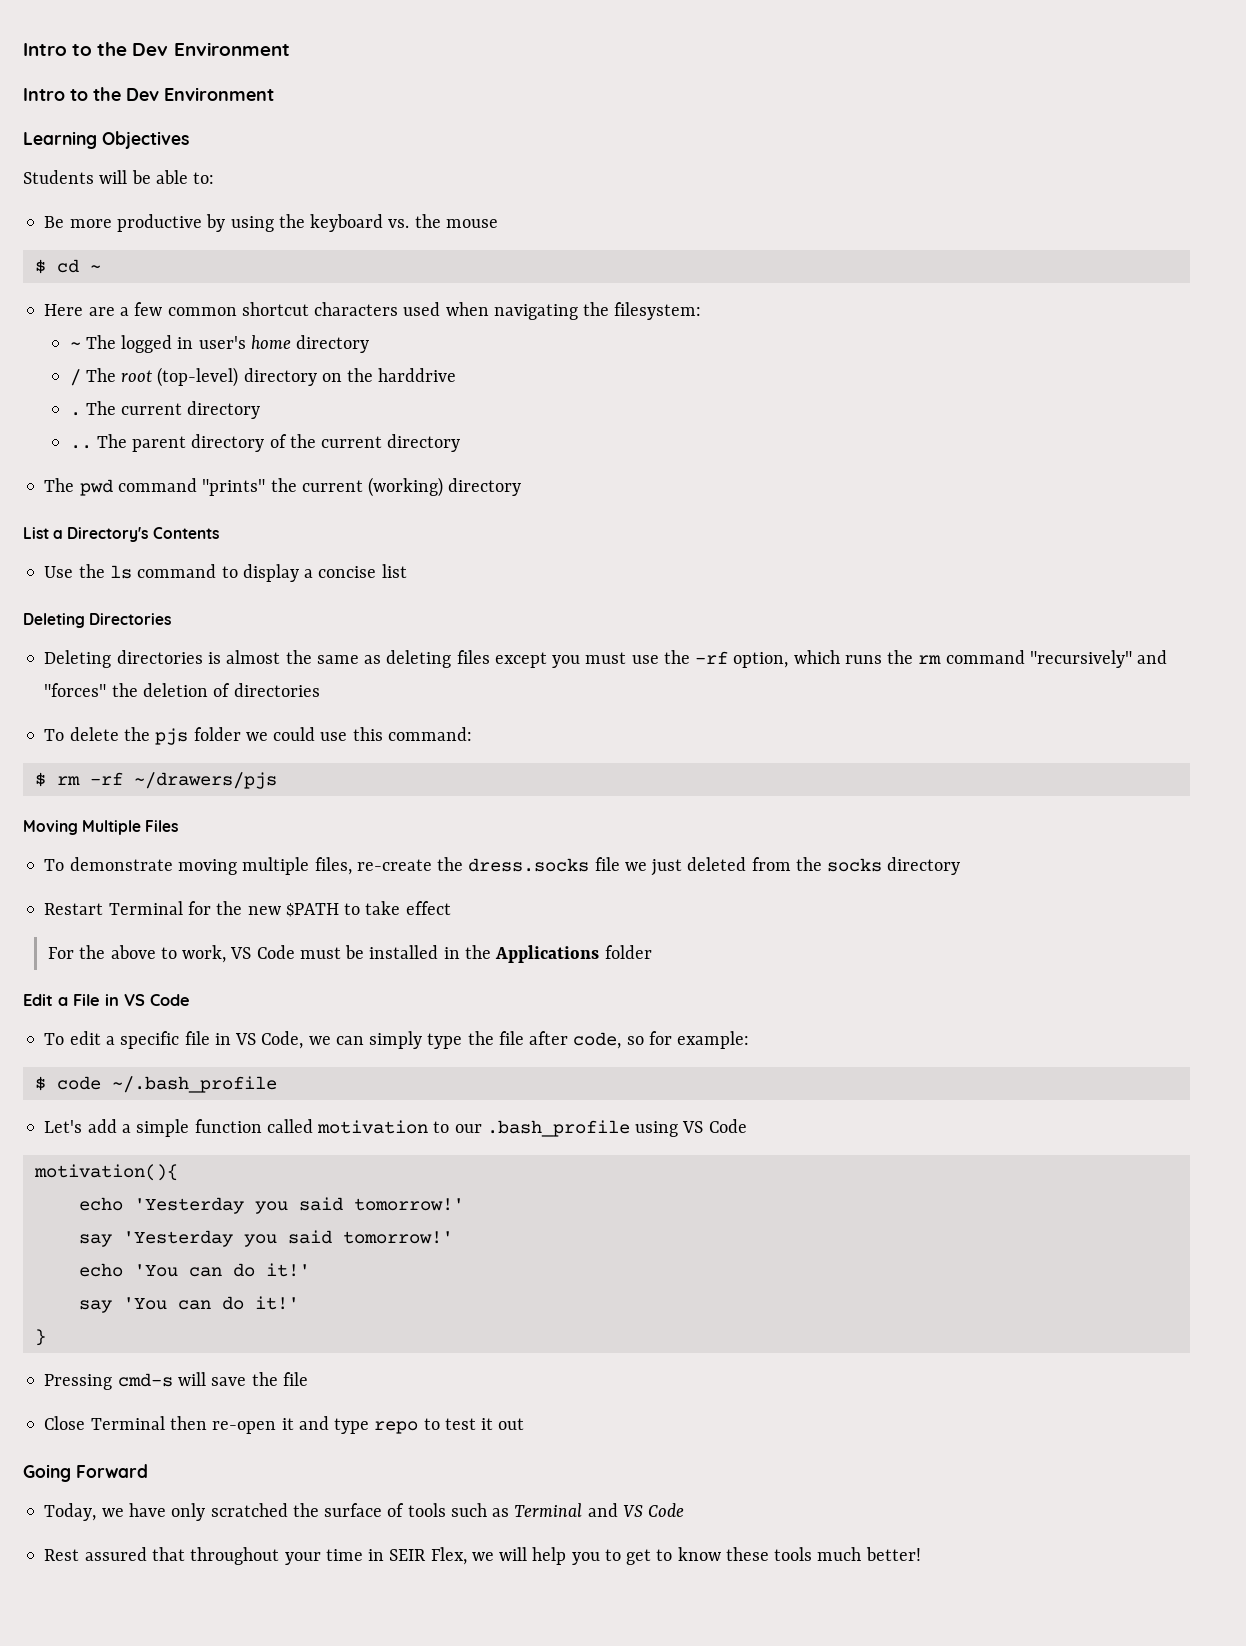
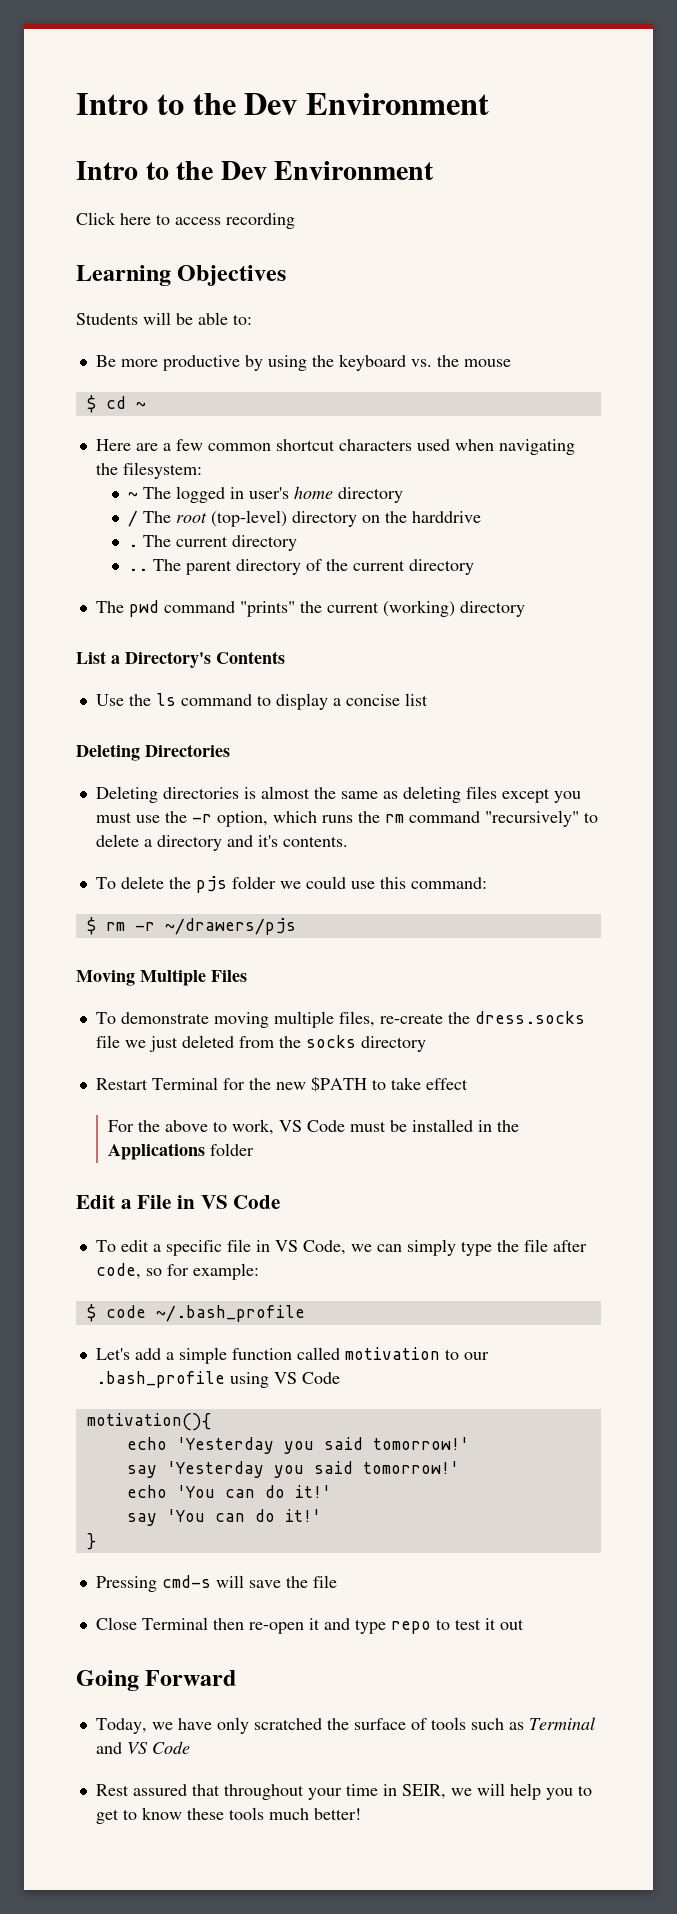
+ Click here to access recording
- Deleting directories is almost the same as deleting files except you must use the -rf option, which runs the rm command "recursively" and "forces" the deletion of directories
+ Deleting directories is almost the same as deleting files except you must use the -r option, which runs the rm command "recursively" to delete a directory and it's contents.
- $ rm -rf ~/drawers/pjs
+ $ rm -r ~/drawers/pjs
- Rest assured that throughout your time in SEIR Flex, we will help you to get to know these tools much better!
+ Rest assured that throughout your time in SEIR, we will help you to get to know these tools much better!

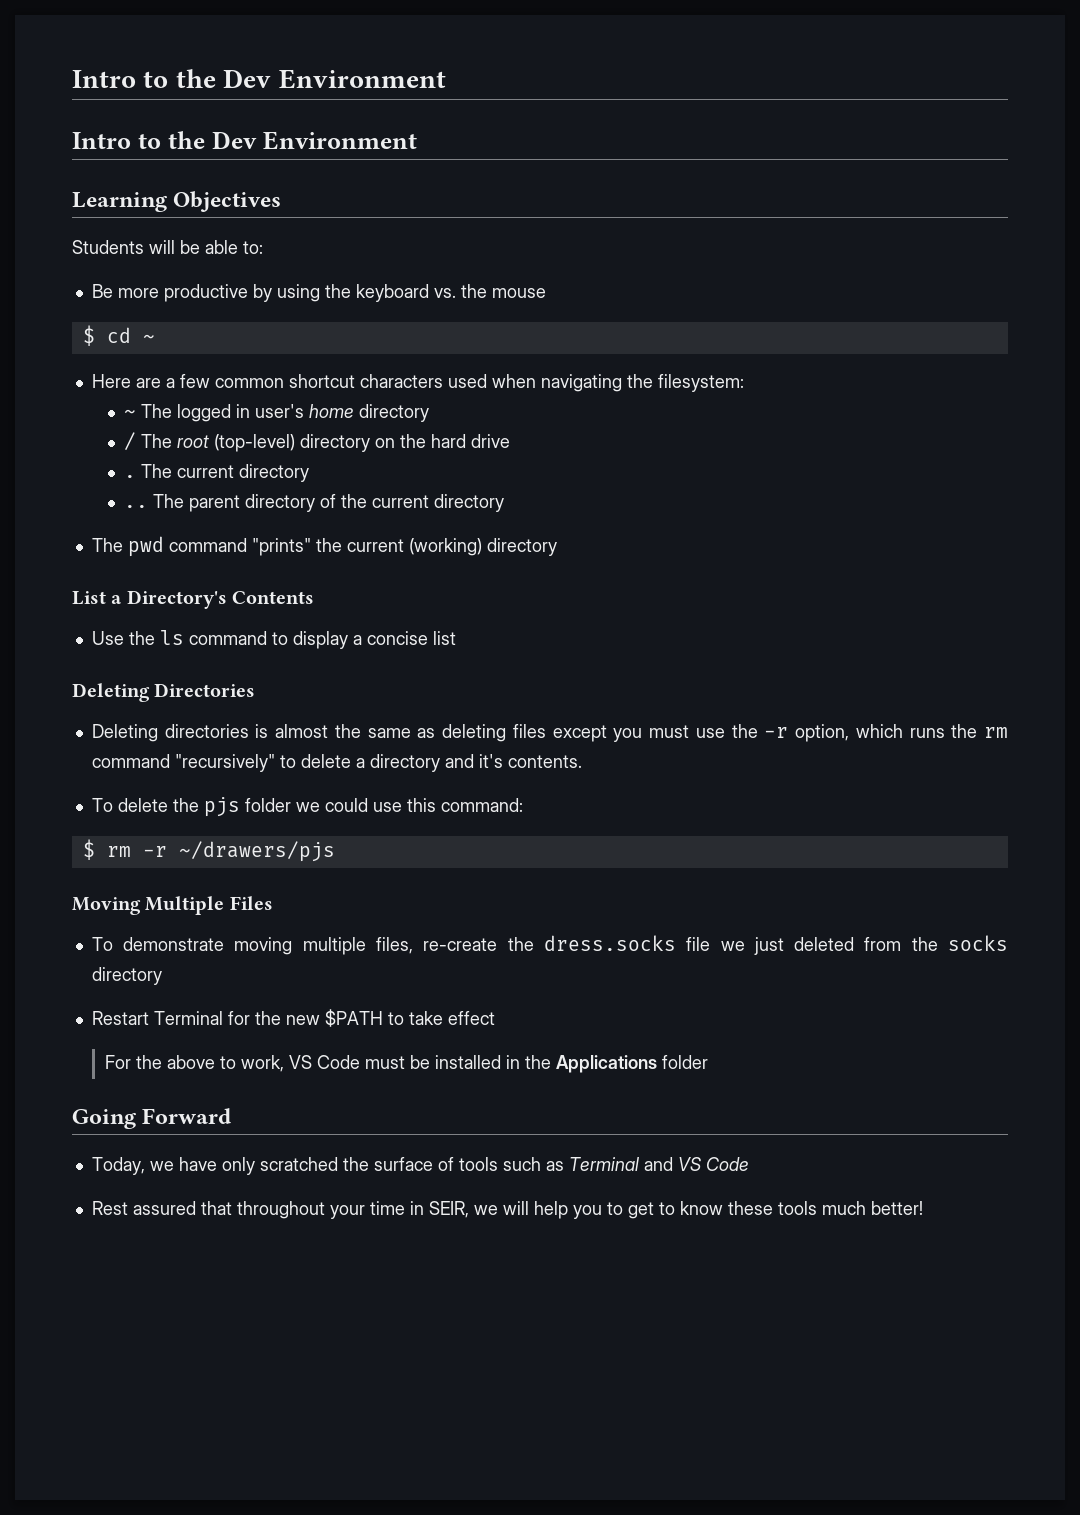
- Click here to access recording
- / The root (top-level) directory on the harddrive
+ / The root (top-level) directory on the hard drive
- Edit a File in VS Code
- To edit a specific file in VS Code, we can simply type the file after code, so for example:
- $ code ~/.bash_profile
- Let's add a simple function called motivation to our .bash_profile using VS Code
- motivation(){
- echo 'Yesterday you said tomorrow!'
- say 'Yesterday you said tomorrow!'
- echo 'You can do it!'
- say 'You can do it!'
- }
- Pressing cmd-s will save the file
- Close Terminal then re-open it and type repo to test it out

